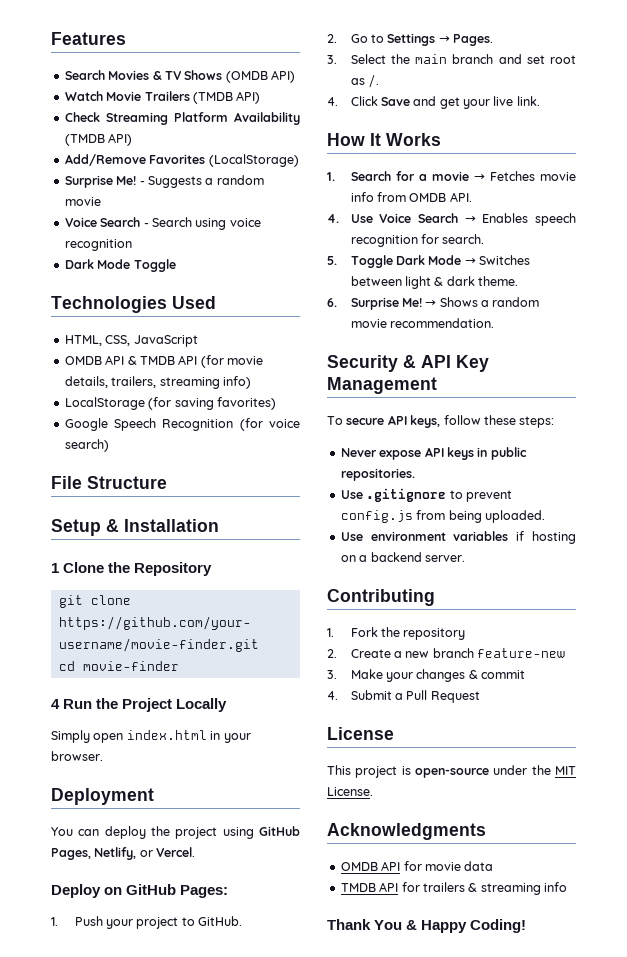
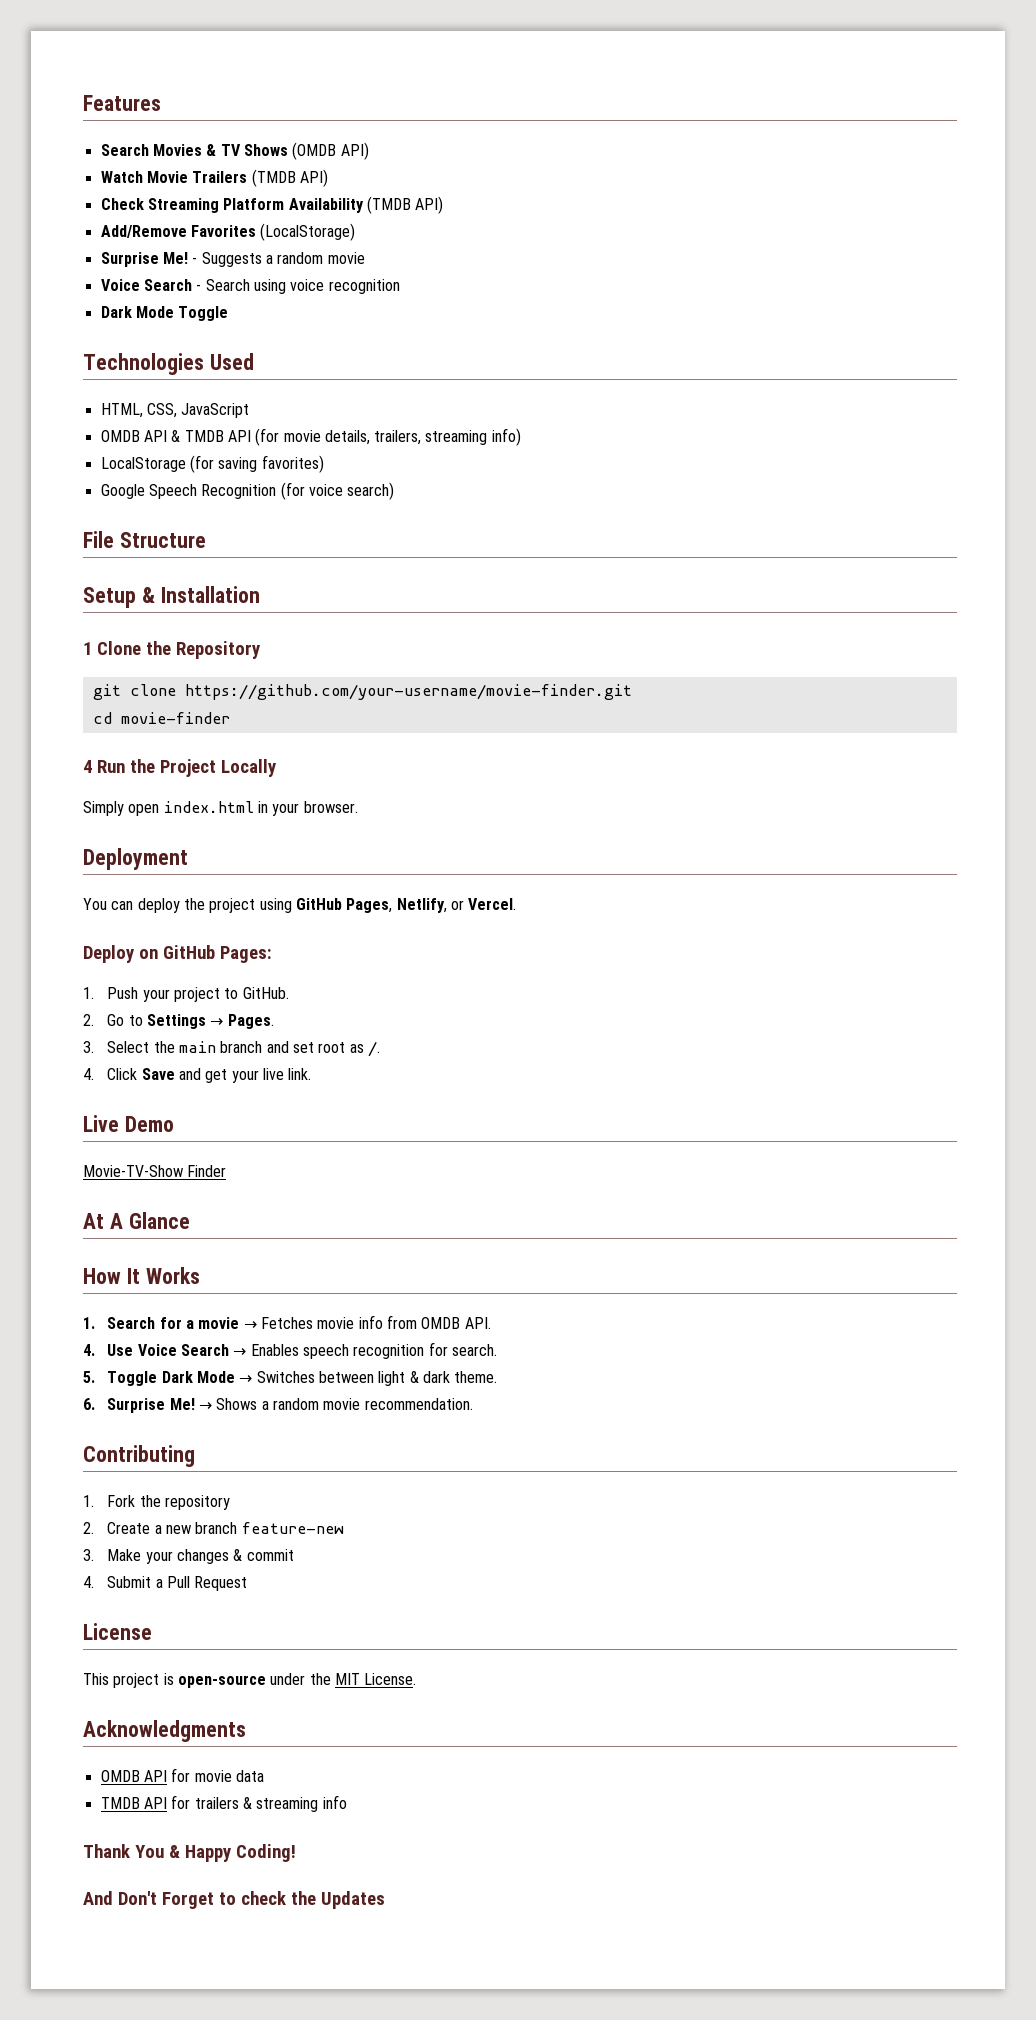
+ Live Demo
+ Movie-TV-Show Finder
+ At A Glance
- Security & API Key Management
- To secure API keys, follow these steps:
- Never expose API keys in public repositories.
- Use .gitignore to prevent config.js from being uploaded.
- Use environment variables if hosting on a backend server.
+ And Don't Forget to check the Updates

